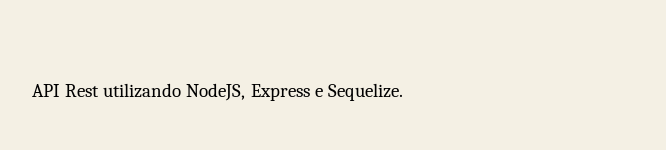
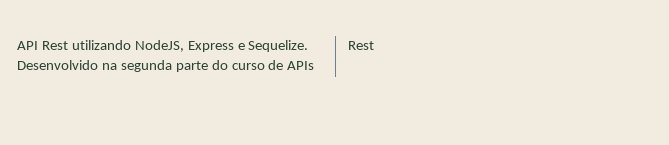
+ Desenvolvido na segunda parte do curso de APIs Rest

